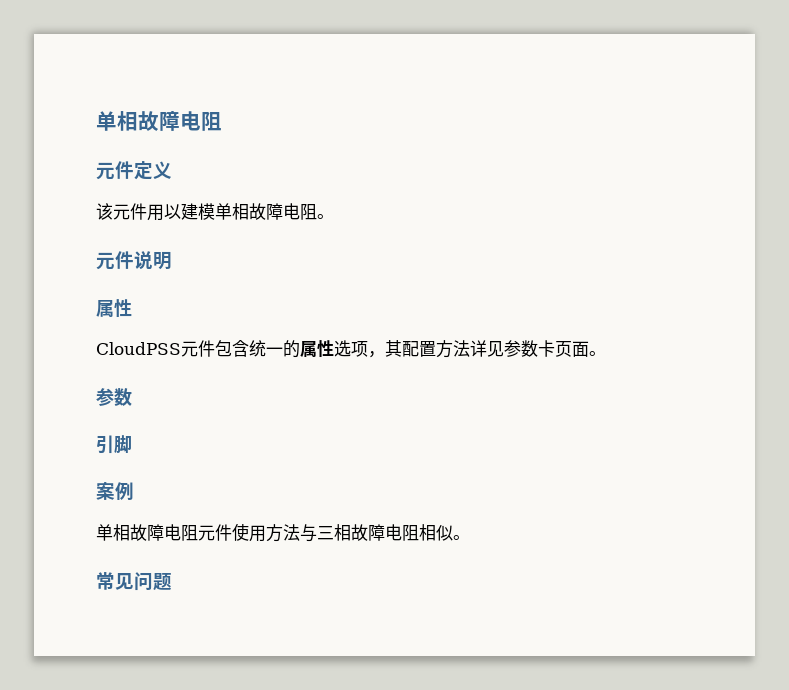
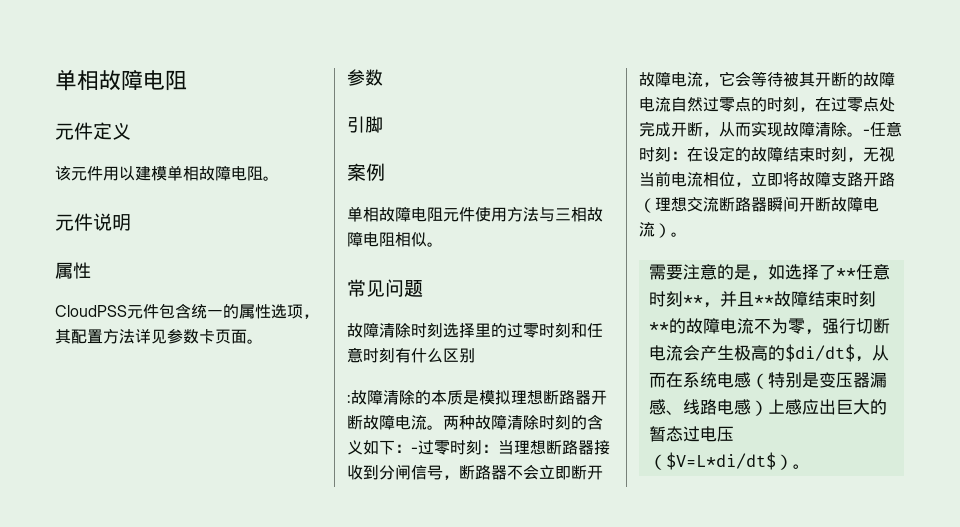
+ 故障清除时刻选择里的过零时刻和任意时刻有什么区别
+ :故障清除的本质是模拟理想断路器开断故障电流。两种故障清除时刻的含义如下：-过零时刻：当理想断路器接收到分闸信号，断路器不会立即断开故障电流，它会等待被其开断的故障电流自然过零点的时刻，在过零点处完成开断，从而实现故障清除。-任意时刻：在设定的故障结束时刻，无视当前电流相位，立即将故障支路开路（理想交流断路器瞬间开断故障电流）。
+ 需要注意的是，如选择了**任意时刻**，并且**故障结束时刻**的故障电流不为零，强行切断电流会产生极高的$di/dt$，从而在系统电感（特别是变压器漏感、线路电感）上感应出巨大的暂态过电压（$V=L*di/dt$）。

